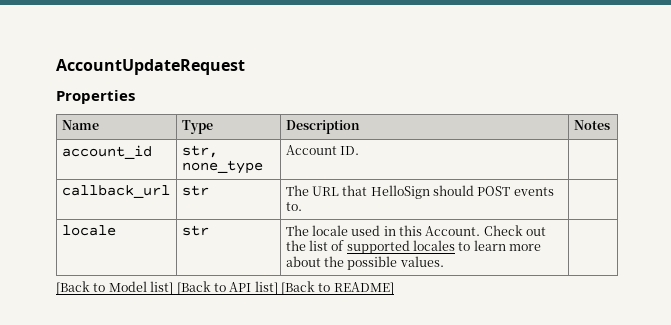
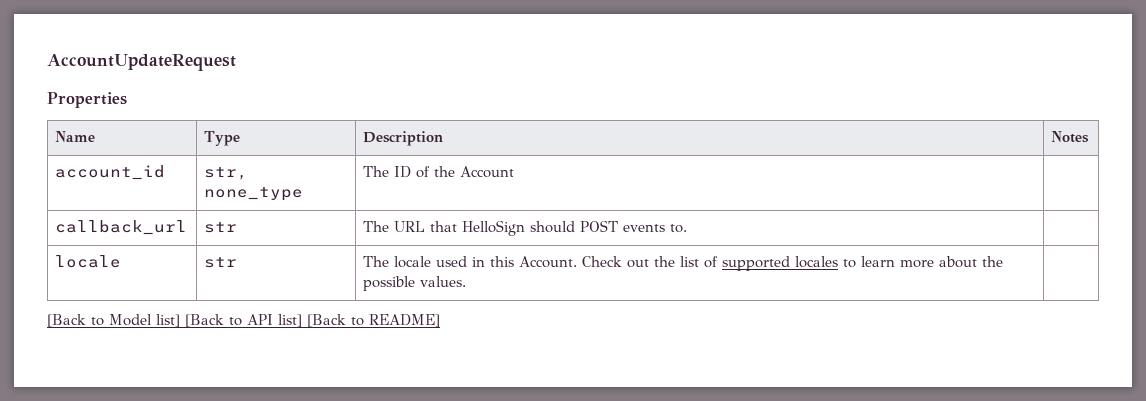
- account_id | str, none_type | Account ID. |
+ account_id | str, none_type | The ID of the Account |

